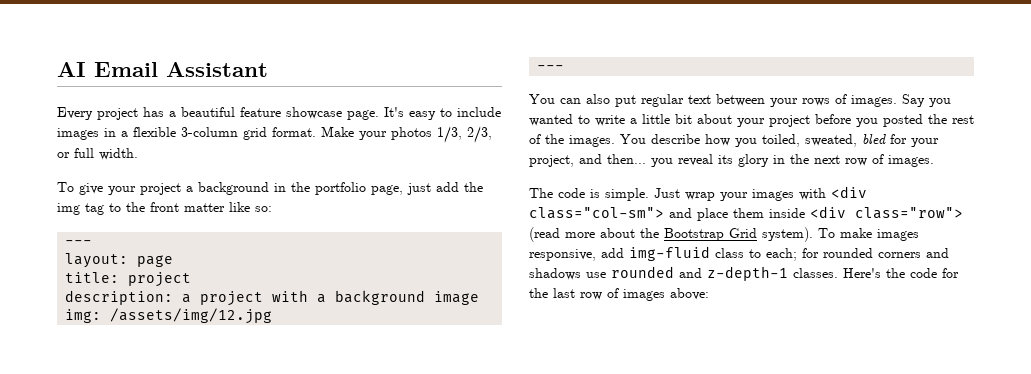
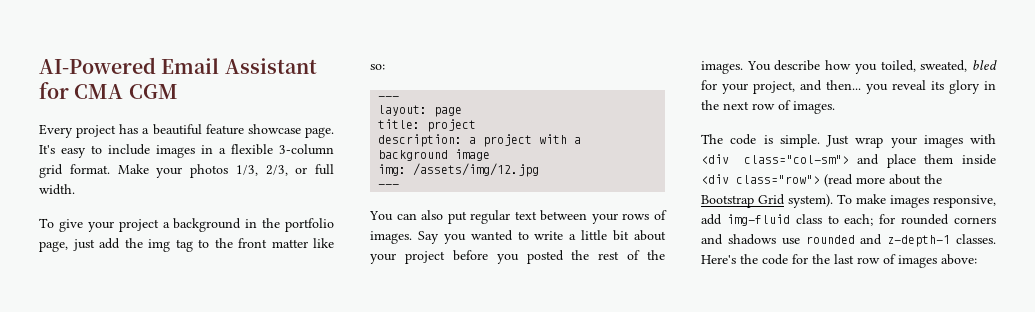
- AI Email Assistant
+ AI-Powered Email Assistant for CMA CGM

